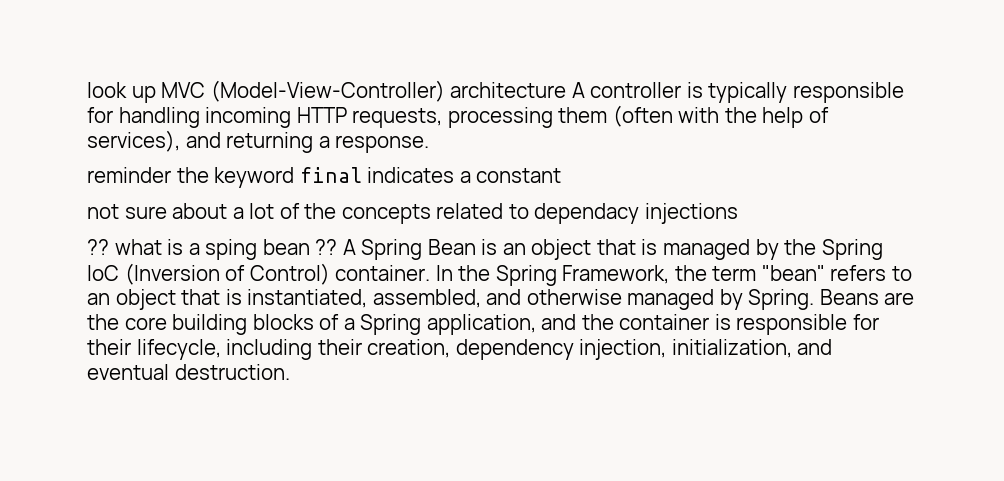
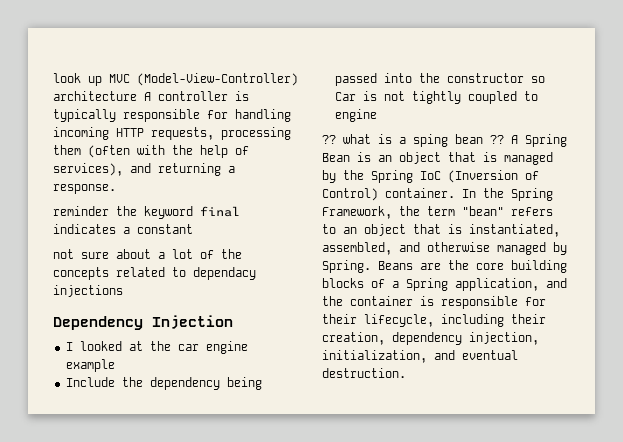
+ Dependency Injection
+ I looked at the car engine example
+ Include the dependency being passed into the constructor so Car is not tightly coupled to engine

